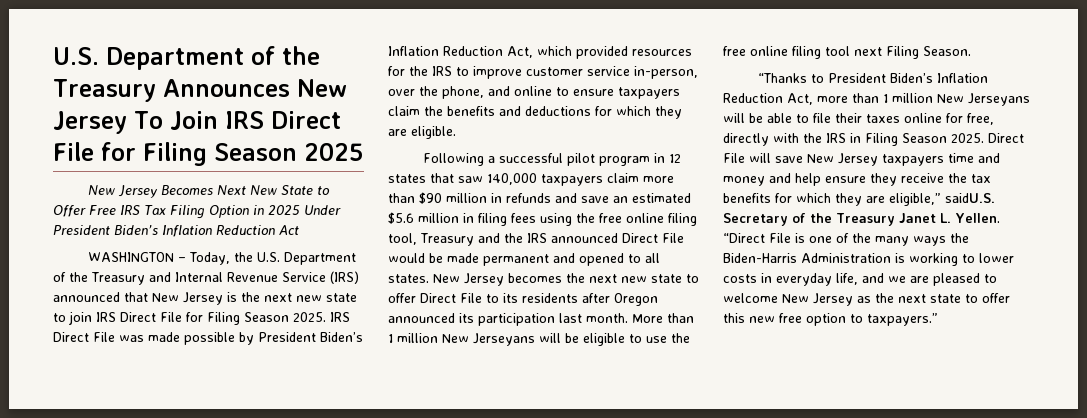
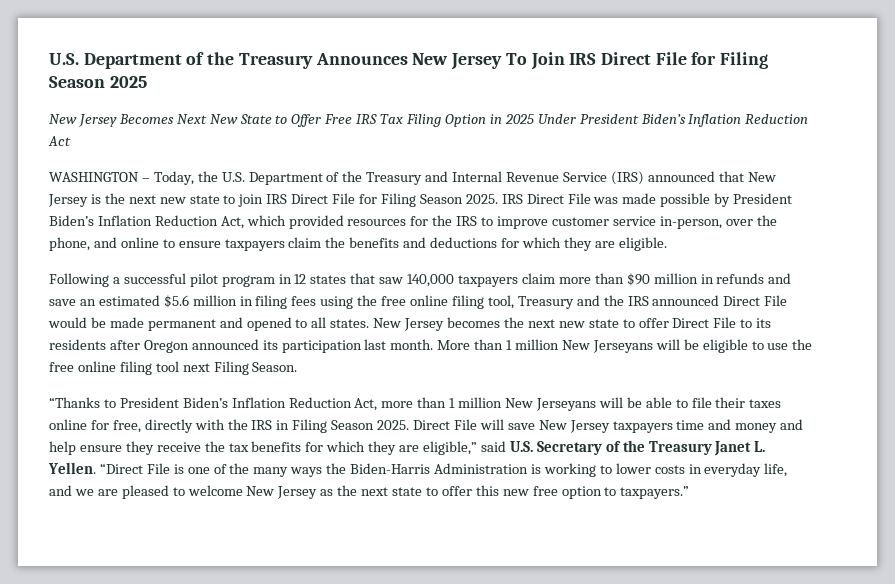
- Direct File will save New Jersey taxpayers time and money and help ensure they receive the tax benefits for which they are eligible,” saidU.S. Secretary of the Treasury Janet L. Yellen.
+ Direct File will save New Jersey taxpayers time and money and help ensure they receive the tax benefits for which they are eligible,” said U.S. Secretary of the Treasury Janet L. Yellen.

